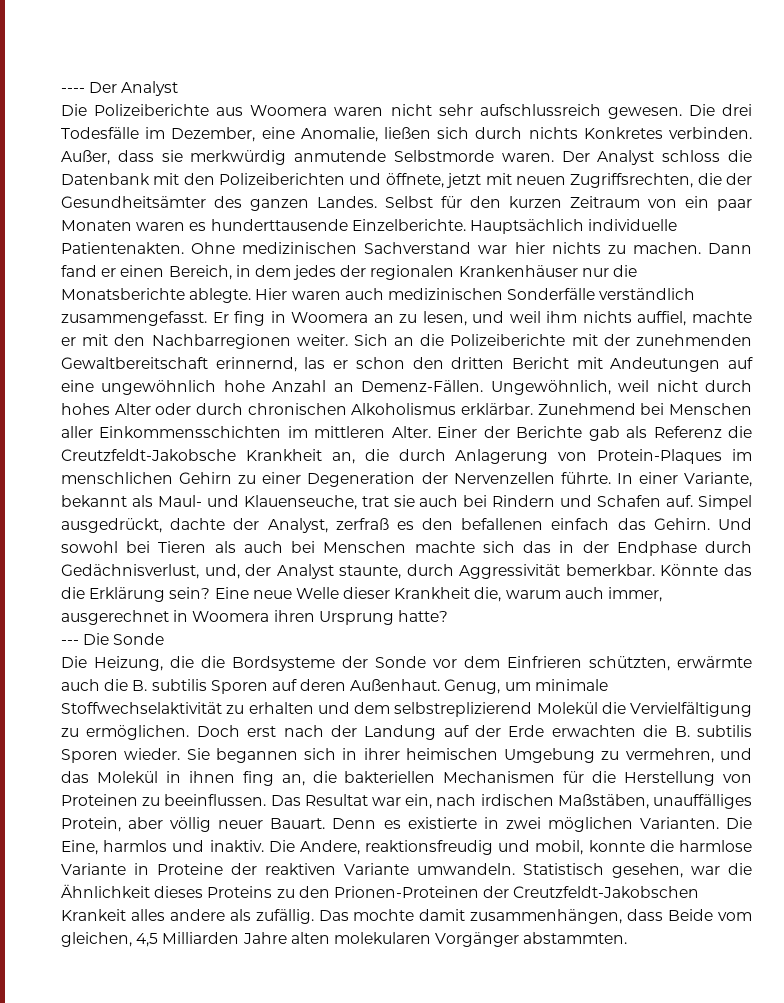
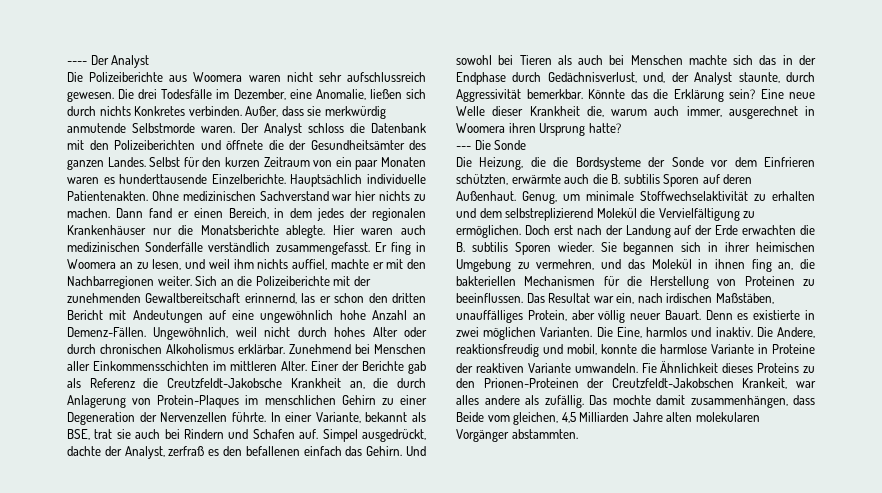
- Der Analyst schloss die Datenbank mit den Polizeiberichten und öffnete, jetzt mit neuen Zugriffsrechten, die der Gesundheitsämter des ganzen Landes.
+ Der Analyst schloss die Datenbank mit den Polizeiberichten und öffnete die der Gesundheitsämter des ganzen Landes.
- In einer Variante, bekannt als Maul- und Klauenseuche, trat sie auch bei Rindern und Schafen auf.
+ In einer Variante, bekannt als BSE, trat sie auch bei Rindern und Schafen auf.
- Statistisch gesehen, war die Ähnlichkeit dieses Proteins zu den Prionen-Proteinen der Creutzfeldt-Jakobschen Krankeit alles andere als zufällig.
+ Fie Ähnlichkeit dieses Proteins zu den Prionen-Proteinen der Creutzfeldt-Jakobschen Krankeit, war alles andere als zufällig.

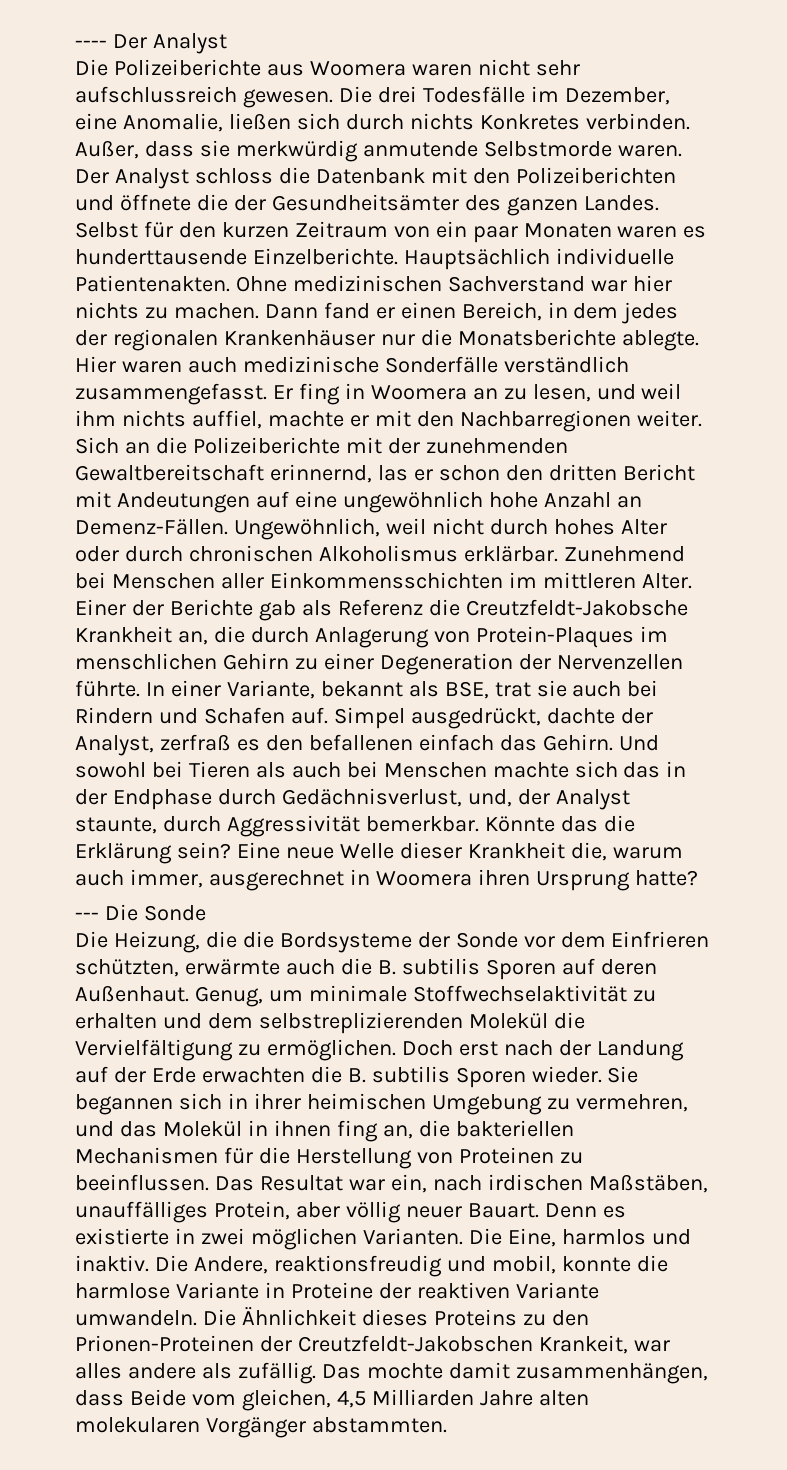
- Hier waren auch medizinischen Sonderfälle verständlich zusammengefasst.
+ Hier waren auch medizinische Sonderfälle verständlich zusammengefasst.
- Genug, um minimale Stoffwechselaktivität zu erhalten und dem selbstreplizierend Molekül die Vervielfältigung zu ermöglichen.
+ Genug, um minimale Stoffwechselaktivität zu erhalten und dem selbstreplizierenden Molekül die Vervielfältigung zu ermöglichen.
- Fie Ähnlichkeit dieses Proteins zu den Prionen-Proteinen der Creutzfeldt-Jakobschen Krankeit, war alles andere als zufällig.
+ Die Ähnlichkeit dieses Proteins zu den Prionen-Proteinen der Creutzfeldt-Jakobschen Krankeit, war alles andere als zufällig.

